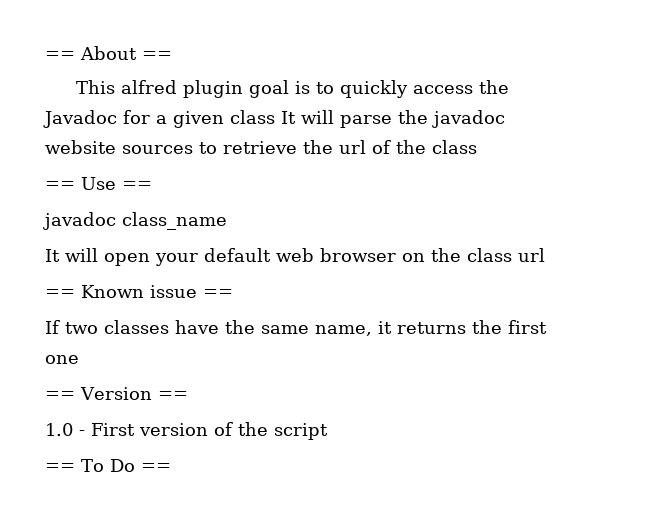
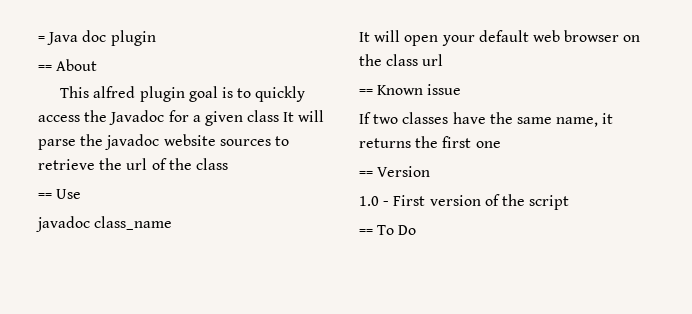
+ = Java doc plugin
- == About ==
+ == About
- == Use ==
+ == Use
- == Known issue ==
+ == Known issue
- == Version ==
+ == Version
- == To Do ==
+ == To Do

